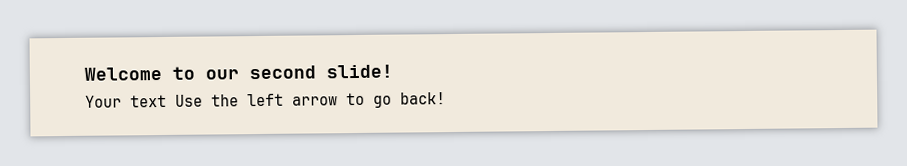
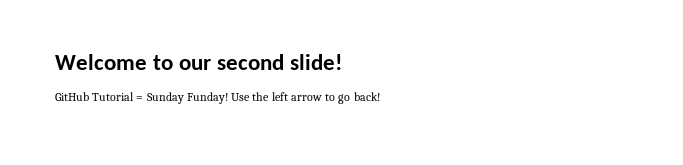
- Your text Use the left arrow to go back!
+ GitHub Tutorial = Sunday Funday! Use the left arrow to go back!

